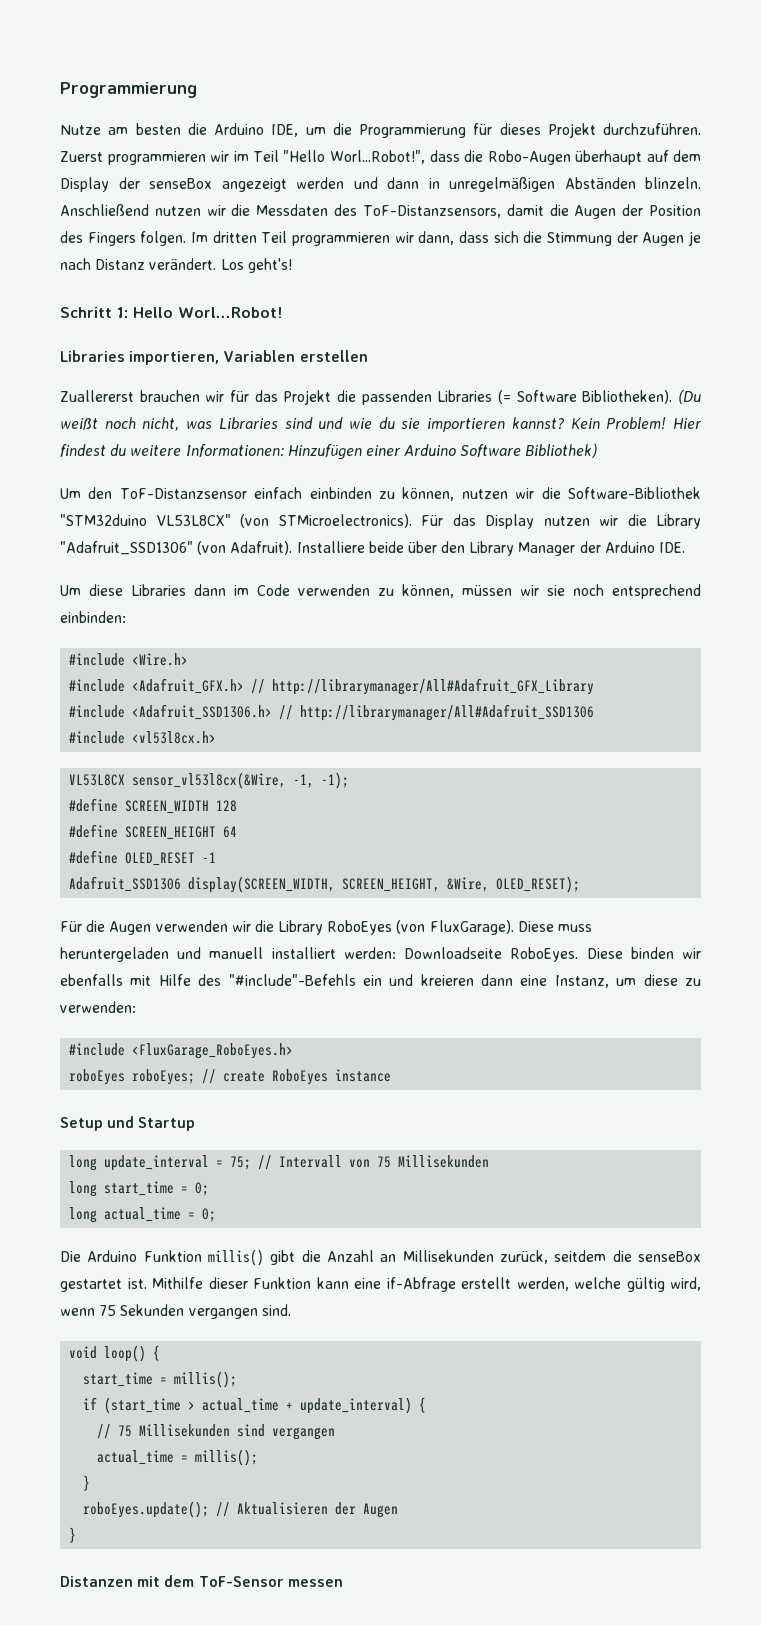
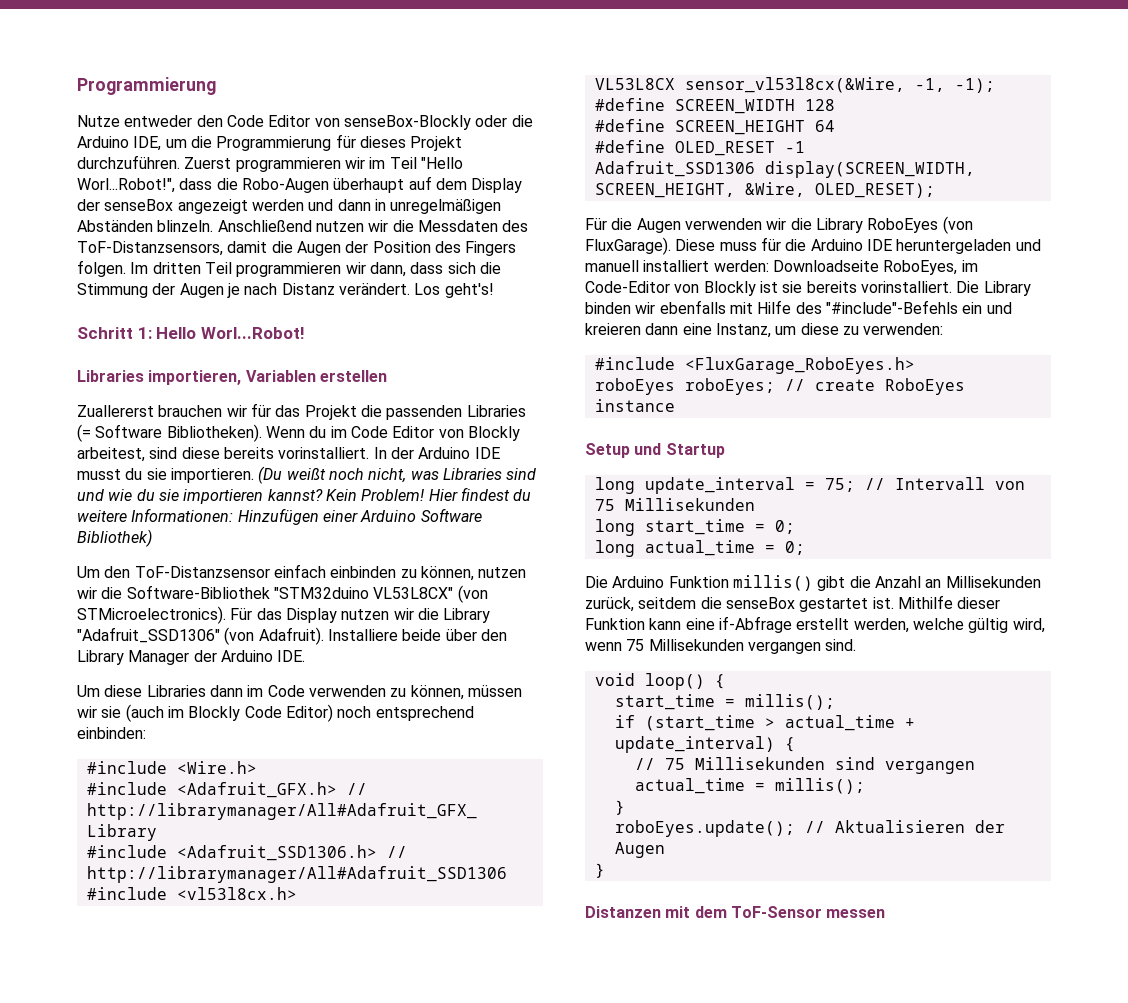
- Nutze am besten die Arduino IDE, um die Programmierung für dieses Projekt durchzuführen.
+ Nutze entweder den Code Editor von senseBox-Blockly oder die Arduino IDE, um die Programmierung für dieses Projekt durchzuführen.
+ Wenn du im Code Editor von Blockly arbeitest, sind diese bereits vorinstalliert. In der Arduino IDE musst du sie importieren.
- Um diese Libraries dann im Code verwenden zu können, müssen wir sie noch entsprechend einbinden:
+ Um diese Libraries dann im Code verwenden zu können, müssen wir sie (auch im Blockly Code Editor) noch entsprechend einbinden:
- Diese muss heruntergeladen und manuell installiert werden: Downloadseite RoboEyes. Diese binden wir ebenfalls mit Hilfe des "#include"-Befehls ein und kreieren dann eine Instanz, um diese zu verwenden:
+ Diese muss für die Arduino IDE heruntergeladen und manuell installiert werden: Downloadseite RoboEyes, im Code-Editor von Blockly ist sie bereits vorinstalliert. Die Library binden wir ebenfalls mit Hilfe des "#include"-Befehls ein und kreieren dann eine Instanz, um diese zu verwenden:
- Mithilfe dieser Funktion kann eine if-Abfrage erstellt werden, welche gültig wird, wenn 75 Sekunden vergangen sind.
+ Mithilfe dieser Funktion kann eine if-Abfrage erstellt werden, welche gültig wird, wenn 75 Millisekunden vergangen sind.

